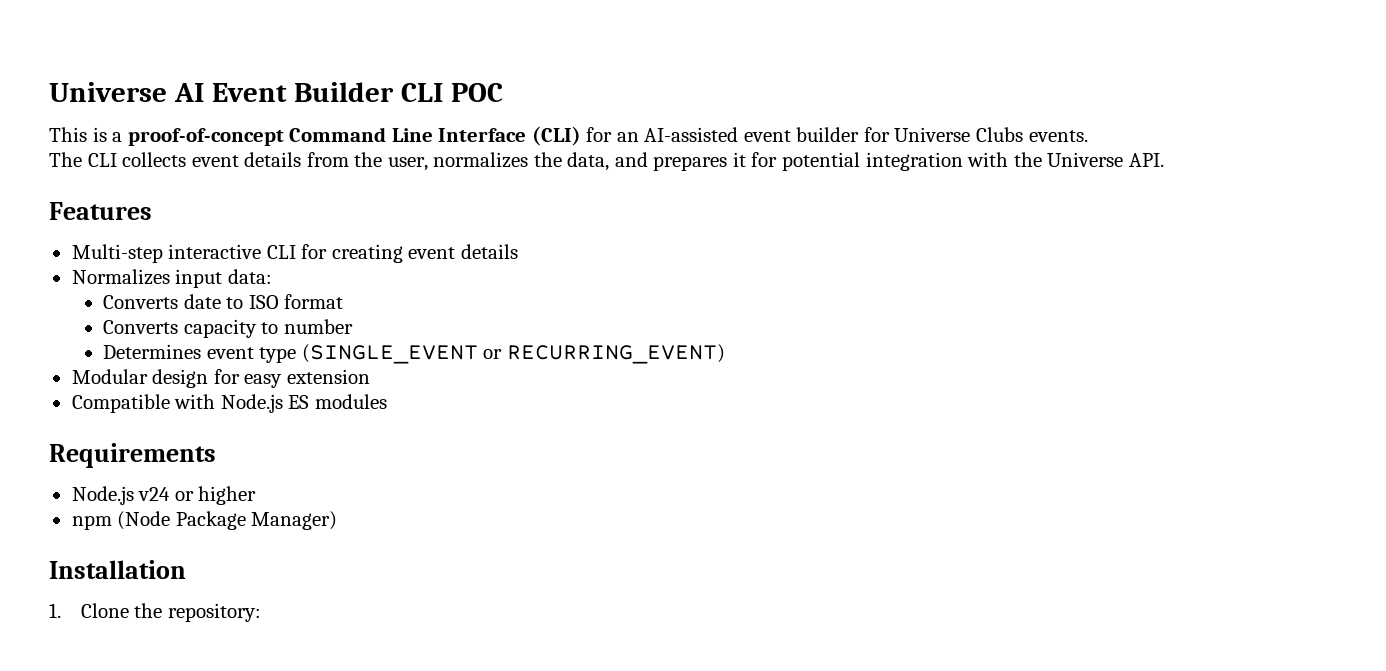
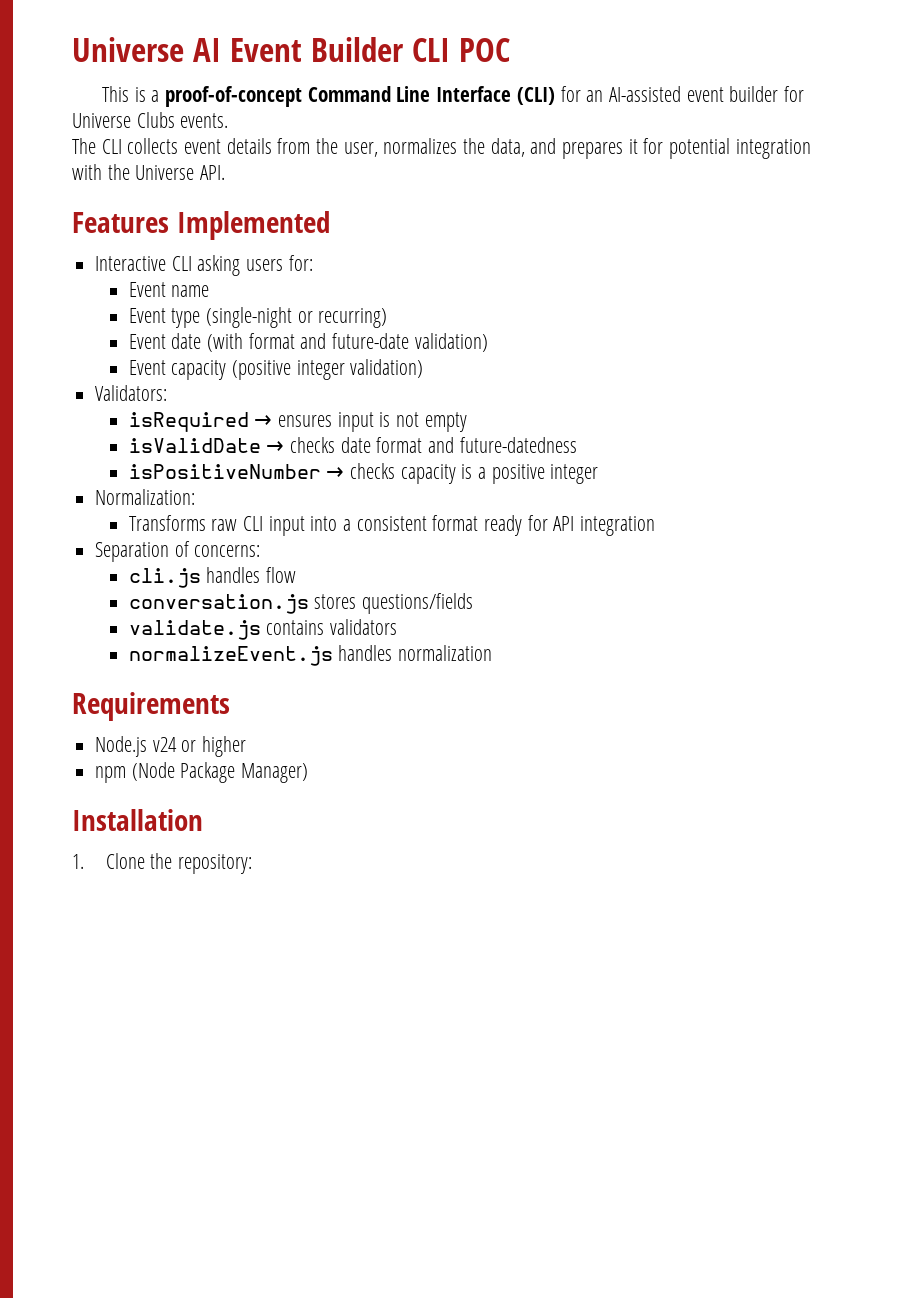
- Features
- Multi-step interactive CLI for creating event details
- Normalizes input data:
- Converts date to ISO format
- Converts capacity to number
- Determines event type (SINGLE_EVENT or RECURRING_EVENT)
- Modular design for easy extension
- Compatible with Node.js ES modules
+ Features Implemented
+ Interactive CLI asking users for:
+ Event name
+ Event type (single-night or recurring)
+ Event date (with format and future-date validation)
+ Event capacity (positive integer validation)
+ Validators:
+ isRequired → ensures input is not empty
+ isValidDate → checks date format and future-datedness
+ isPositiveNumber → checks capacity is a positive integer
+ Normalization:
+ Transforms raw CLI input into a consistent format ready for API integration
+ Separation of concerns:
+ cli.js handles flow
+ conversation.js stores questions/fields
+ validate.js contains validators
+ normalizeEvent.js handles normalization

